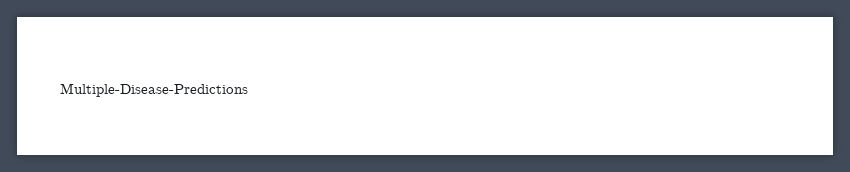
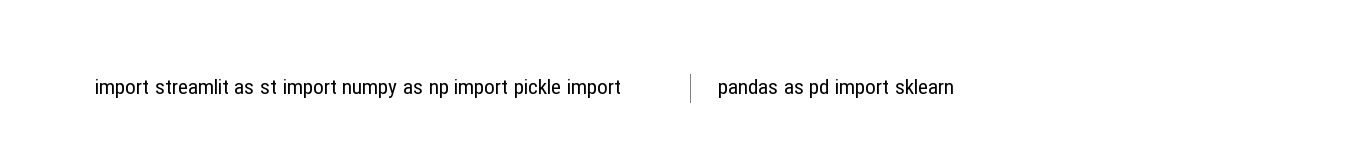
- Multiple-Disease-Predictions
+ import streamlit as st import numpy as np import pickle import pandas as pd import sklearn

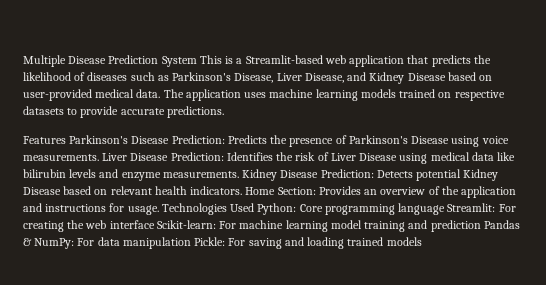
- import streamlit as st import numpy as np import pickle import pandas as pd import sklearn
+ Multiple Disease Prediction System This is a Streamlit-based web application that predicts the likelihood of diseases such as Parkinson's Disease, Liver Disease, and Kidney Disease based on user-provided medical data. The application uses machine learning models trained on respective datasets to provide accurate predictions.
+ Features Parkinson's Disease Prediction: Predicts the presence of Parkinson's Disease using voice measurements. Liver Disease Prediction: Identifies the risk of Liver Disease using medical data like bilirubin levels and enzyme measurements. Kidney Disease Prediction: Detects potential Kidney Disease based on relevant health indicators. Home Section: Provides an overview of the application and instructions for usage. Technologies Used Python: Core programming language Streamlit: For creating the web interface Scikit-learn: For machine learning model training and prediction Pandas & NumPy: For data manipulation Pickle: For saving and loading trained models

